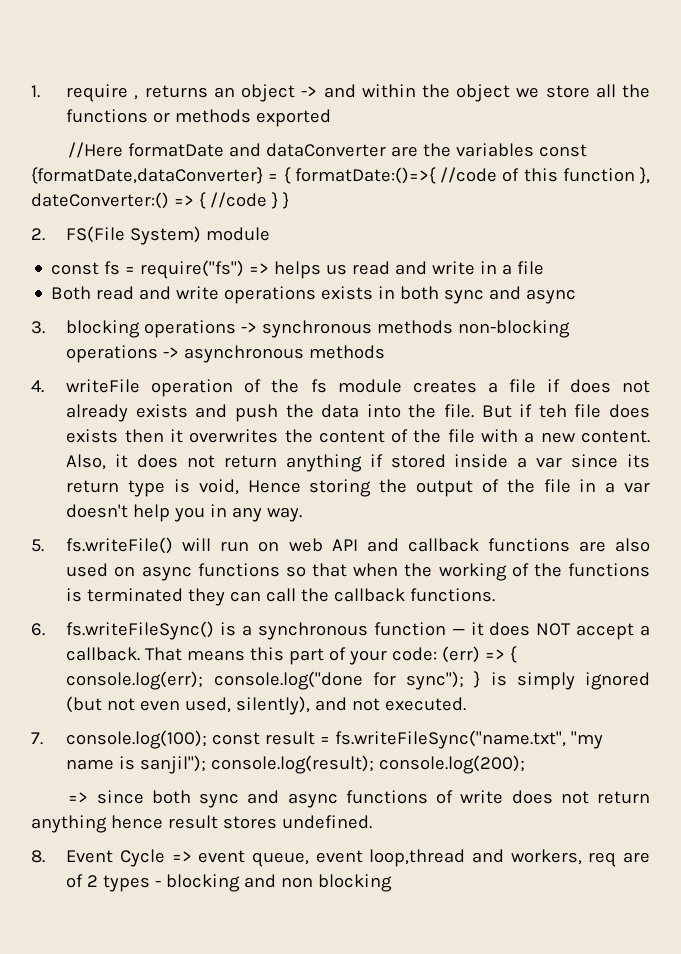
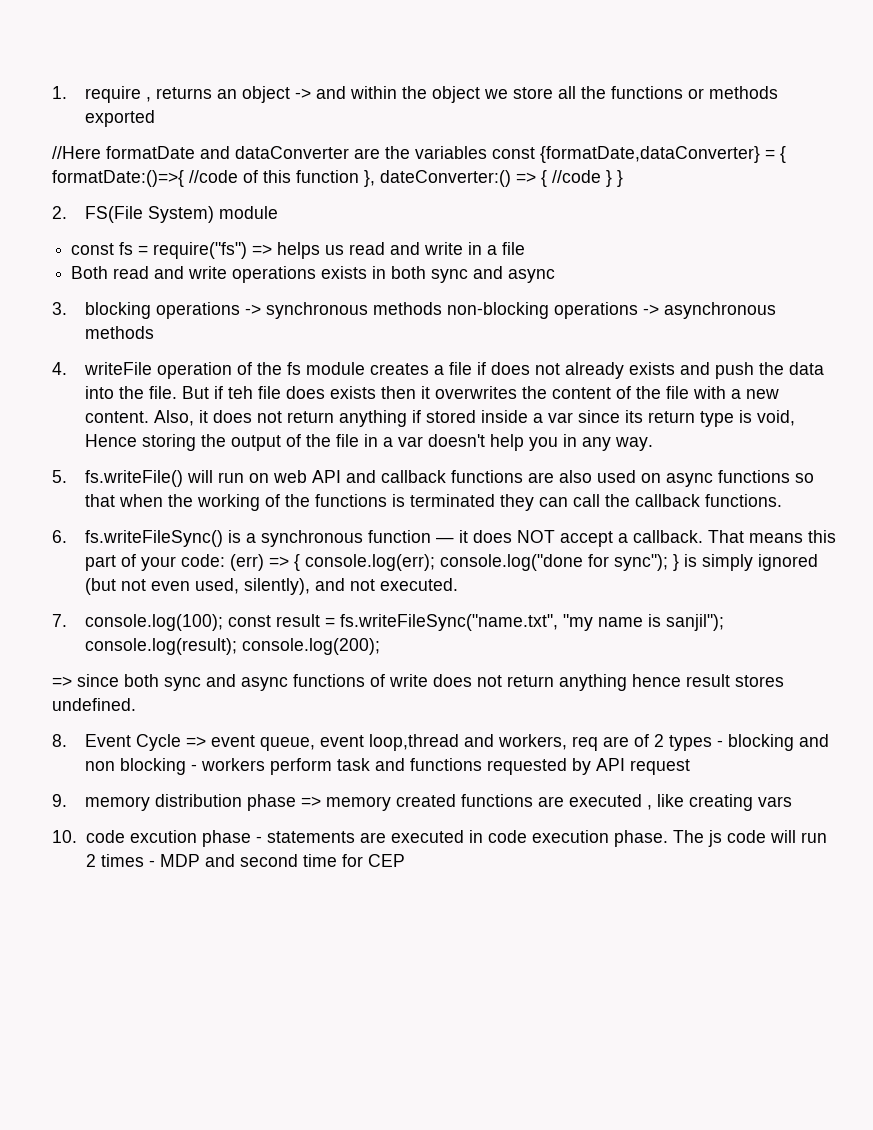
- 8. Event Cycle => event queue, event loop,thread and workers, req are of 2 types - blocking and non blocking
+ 8. Event Cycle => event queue, event loop,thread and workers, req are of 2 types - blocking and non blocking - workers perform task and functions requested by API request
+ 9. memory distribution phase => memory created functions are executed , like creating vars
+ 10. code excution phase - statements are executed in code execution phase. The js code will run 2 times - MDP and second time for CEP

